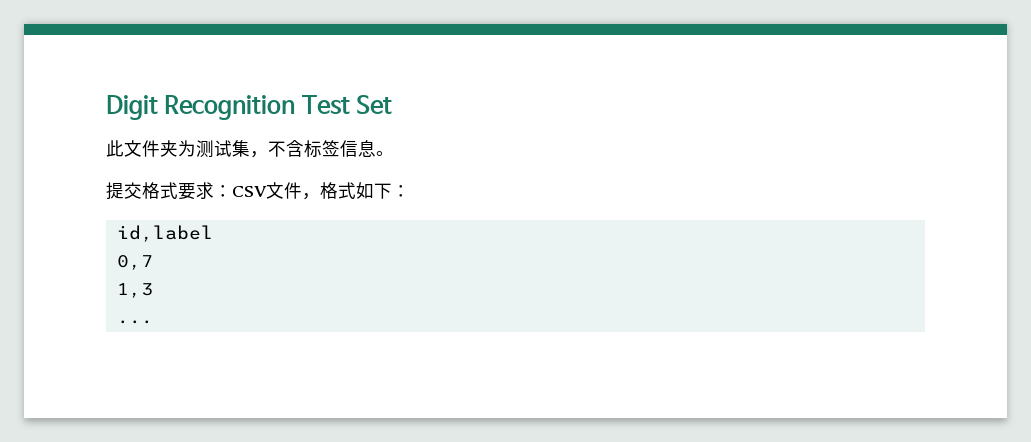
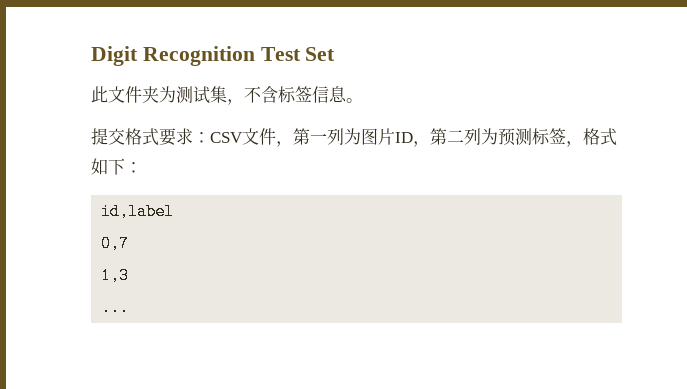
- 提交格式要求：CSV文件，格式如下：
+ 提交格式要求：CSV文件，第一列为图片ID，第二列为预测标签，格式如下：

